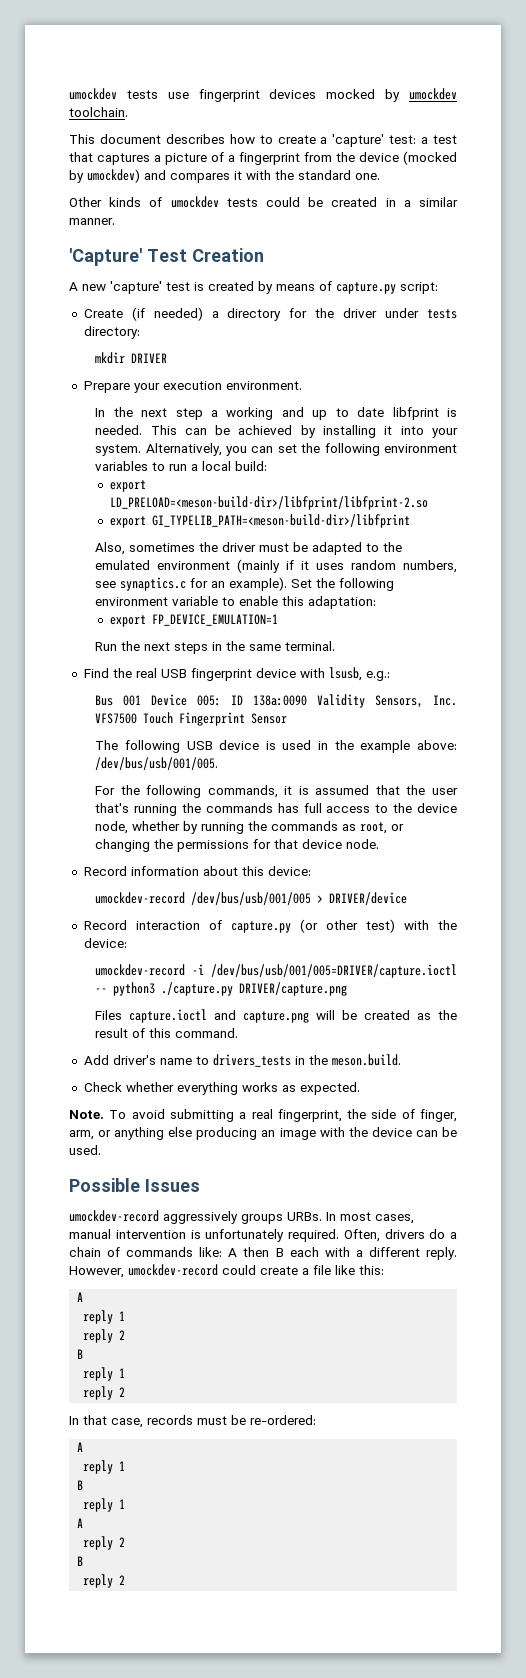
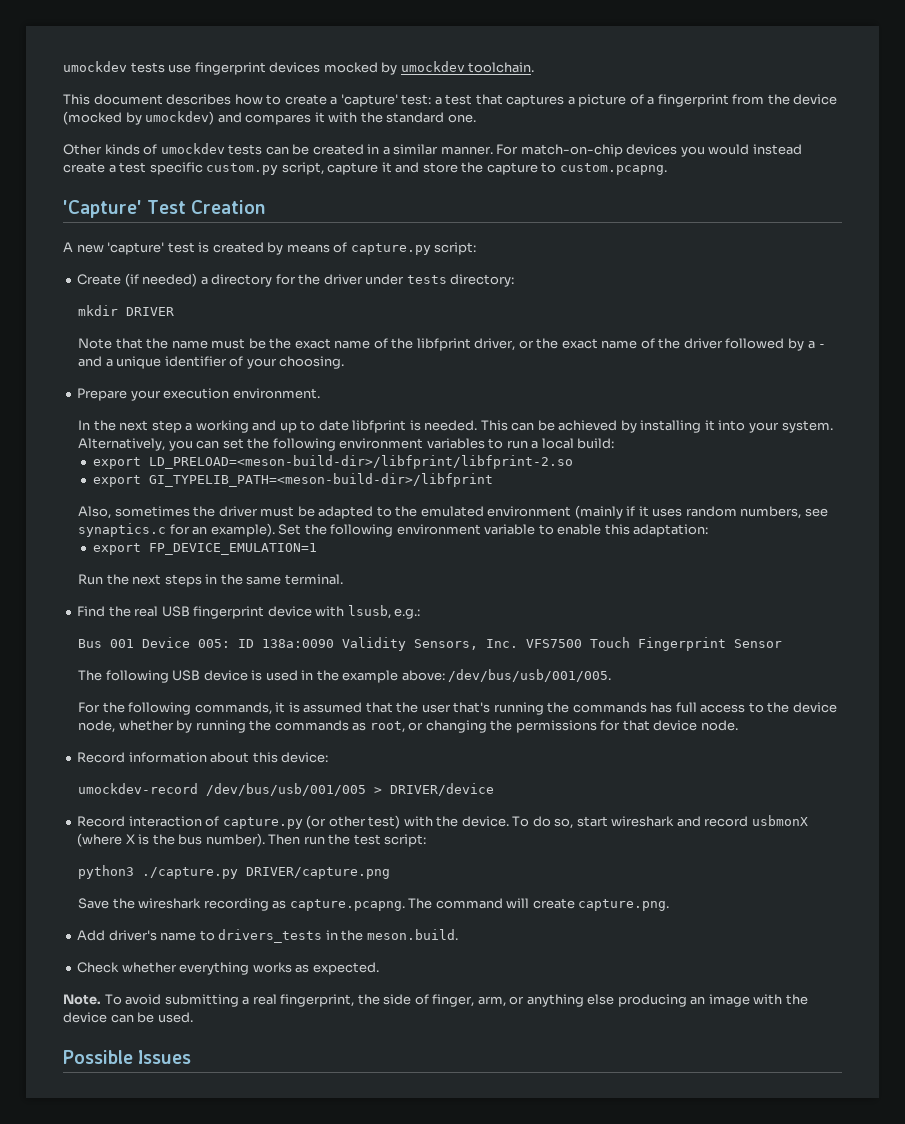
- Other kinds of umockdev tests could be created in a similar manner.
+ Other kinds of umockdev tests can be created in a similar manner. For match-on-chip devices you would instead create a test specific custom.py script, capture it and store the capture to custom.pcapng.
+ Note that the name must be the exact name of the libfprint driver, or the exact name of the driver followed by a - and a unique identifier of your choosing.
- Record interaction of capture.py (or other test) with the device:
- umockdev-record -i /dev/bus/usb/001/005=DRIVER/capture.ioctl -- python3 ./capture.py DRIVER/capture.png
- Files capture.ioctl and capture.png will be created as the result of this command.
+ Record interaction of capture.py (or other test) with the device. To do so, start wireshark and record usbmonX (where X is the bus number). Then run the test script:
+ python3 ./capture.py DRIVER/capture.png
+ Save the wireshark recording as capture.pcapng. The command will create capture.png.
- umockdev-record aggressively groups URBs. In most cases, manual intervention is unfortunately required. Often, drivers do a chain of commands like: A then B each with a different reply. However, umockdev-record could create a file like this:
- A
- reply 1
- reply 2
- B
- reply 1
- reply 2
- In that case, records must be re-ordered:
- A
- reply 1
- B
- reply 1
- A
- reply 2
- B
- reply 2

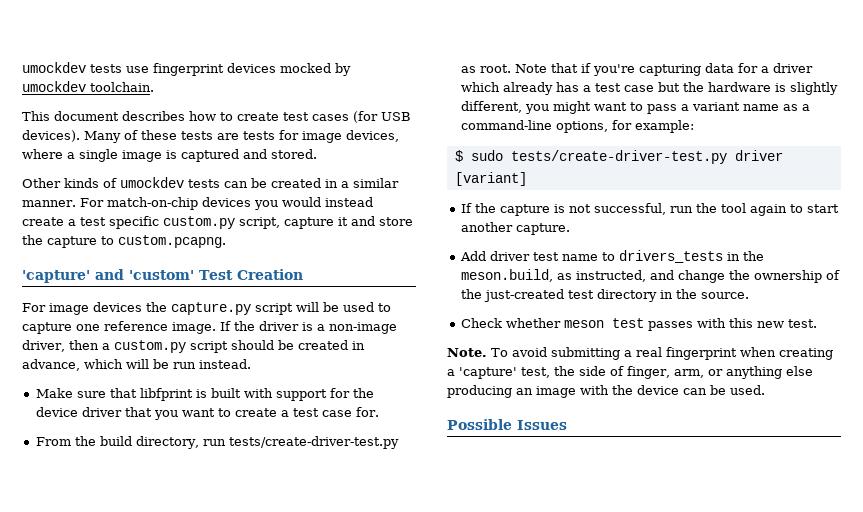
- This document describes how to create a 'capture' test: a test that captures a picture of a fingerprint from the device (mocked by umockdev) and compares it with the standard one.
+ This document describes how to create test cases (for USB devices). Many of these tests are tests for image devices, where a single image is captured and stored.
- 'Capture' Test Creation
+ 'capture' and 'custom' Test Creation
- A new 'capture' test is created by means of capture.py script:
- Create (if needed) a directory for the driver under tests directory:
- mkdir DRIVER
- Note that the name must be the exact name of the libfprint driver, or the exact name of the driver followed by a - and a unique identifier of your choosing.
- Prepare your execution environment.
- In the next step a working and up to date libfprint is needed. This can be achieved by installing it into your system. Alternatively, you can set the following environment variables to run a local build:
- export LD_PRELOAD=<meson-build-dir>/libfprint/libfprint-2.so
- export GI_TYPELIB_PATH=<meson-build-dir>/libfprint
- Also, sometimes the driver must be adapted to the emulated environment (mainly if it uses random numbers, see synaptics.c for an example). Set the following environment variable to enable this adaptation:
- export FP_DEVICE_EMULATION=1
- Run the next steps in the same terminal.
- Find the real USB fingerprint device with lsusb, e.g.:
- Bus 001 Device 005: ID 138a:0090 Validity Sensors, Inc. VFS7500 Touch Fingerprint Sensor
- The following USB device is used in the example above: /dev/bus/usb/001/005.
- For the following commands, it is assumed that the user that's running the commands has full access to the device node, whether by running the commands as root, or changing the permissions for that device node.
- Record information about this device:
- umockdev-record /dev/bus/usb/001/005 > DRIVER/device
- Record interaction of capture.py (or other test) with the device. To do so, start wireshark and record usbmonX (where X is the bus number). Then run the test script:
- python3 ./capture.py DRIVER/capture.png
- Save the wireshark recording as capture.pcapng. The command will create capture.png.
+ For image devices the capture.py script will be used to capture one reference image. If the driver is a non-image driver, then a custom.py script should be created in advance, which will be run instead.
+ Make sure that libfprint is built with support for the device driver that you want to create a test case for.
+ From the build directory, run tests/create-driver-test.py as root. Note that if you're capturing data for a driver which already has a test case but the hardware is slightly different, you might want to pass a variant name as a command-line options, for example:
+ $ sudo tests/create-driver-test.py driver [variant]
+ If the capture is not successful, run the tool again to start another capture.
- Add driver's name to drivers_tests in the meson.build.
- Check whether everything works as expected.
+ Add driver test name to drivers_tests in the meson.build, as instructed, and change the ownership of the just-created test directory in the source.
+ Check whether meson test passes with this new test.
- To avoid submitting a real fingerprint, the side of finger, arm, or anything else producing an image with the device can be used.
+ To avoid submitting a real fingerprint when creating a 'capture' test, the side of finger, arm, or anything else producing an image with the device can be used.

